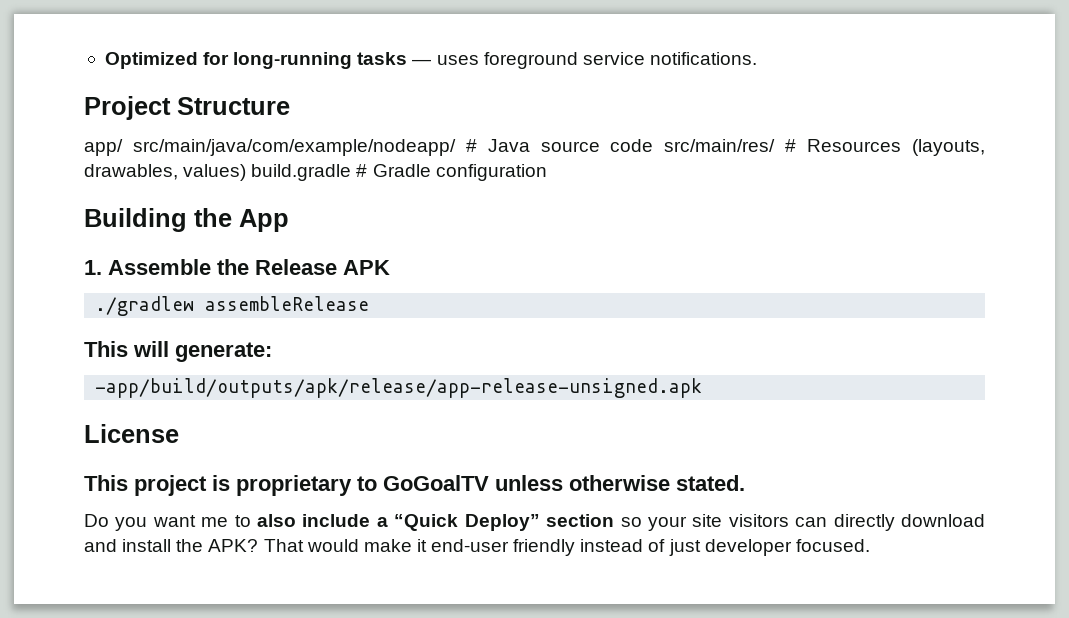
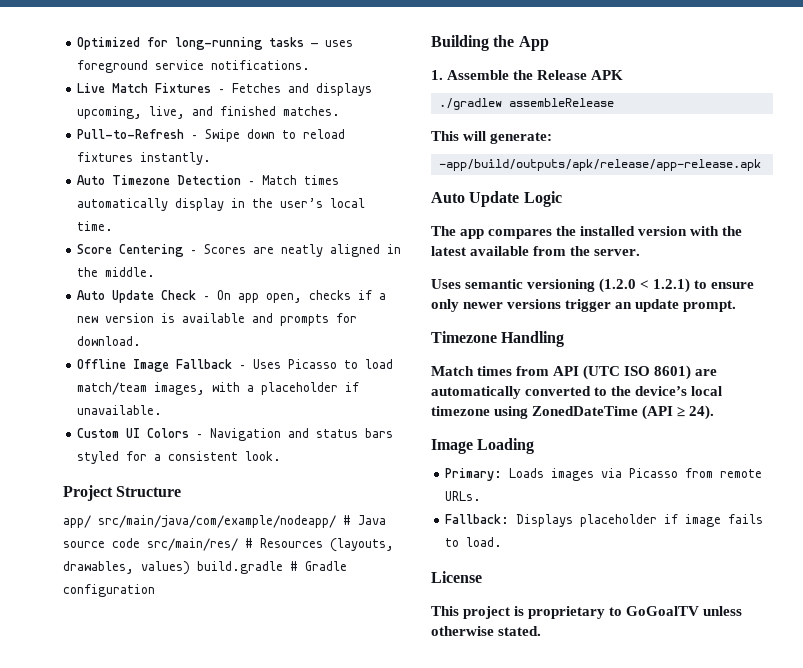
+ Live Match Fixtures – Fetches and displays upcoming, live, and finished matches.
+ Pull-to-Refresh – Swipe down to reload fixtures instantly.
+ Auto Timezone Detection – Match times automatically display in the user’s local time.
+ Score Centering – Scores are neatly aligned in the middle.
+ Auto Update Check – On app open, checks if a new version is available and prompts for download.
+ Offline Image Fallback – Uses Picasso to load match/team images, with a placeholder if unavailable.
+ Custom UI Colors – Navigation and status bars styled for a consistent look.
- -app/build/outputs/apk/release/app-release-unsigned.apk
+ -app/build/outputs/apk/release/app-release.apk
+ Auto Update Logic
+ The app compares the installed version with the latest available from the server.
+ Uses semantic versioning (1.2.0 < 1.2.1) to ensure only newer versions trigger an update prompt.
+ Timezone Handling
+ Match times from API (UTC ISO 8601) are automatically converted to the device’s local timezone using ZonedDateTime (API ≥ 24).
+ Image Loading
+ Primary: Loads images via Picasso from remote URLs.
+ Fallback: Displays placeholder if image fails to load.
- Do you want me to also include a “Quick Deploy” section so your site visitors can directly download and install the APK? That would make it end-user friendly instead of just developer focused.

